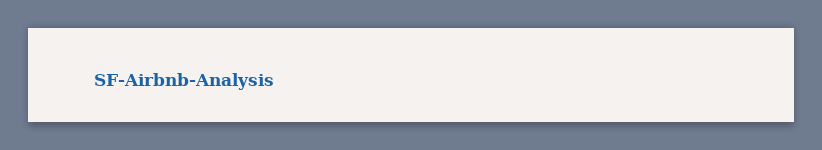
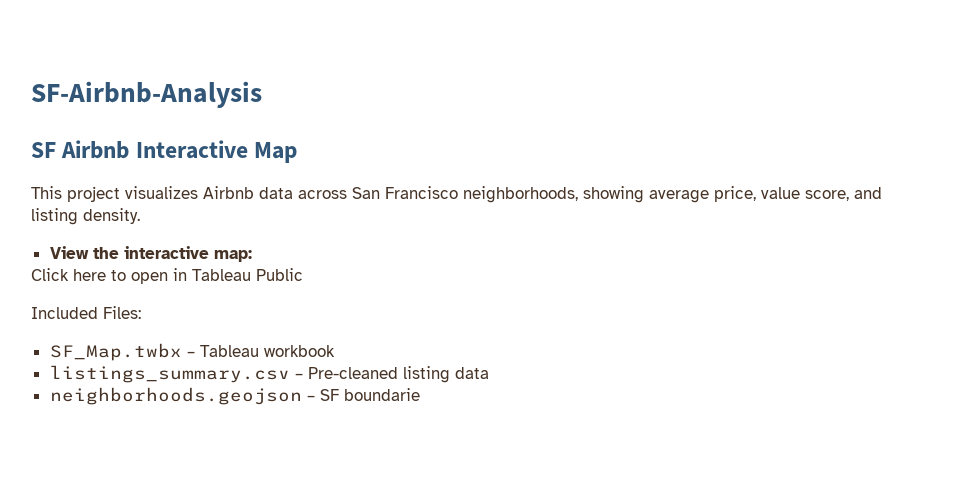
+ SF Airbnb Interactive Map
+ This project visualizes Airbnb data across San Francisco neighborhoods, showing average price, value score, and listing density.
+ View the interactive map:
+ Click here to open in Tableau Public
+ Included Files:
+ SF_Map.twbx – Tableau workbook
+ listings_summary.csv – Pre-cleaned listing data
+ neighborhoods.geojson – SF boundarie

